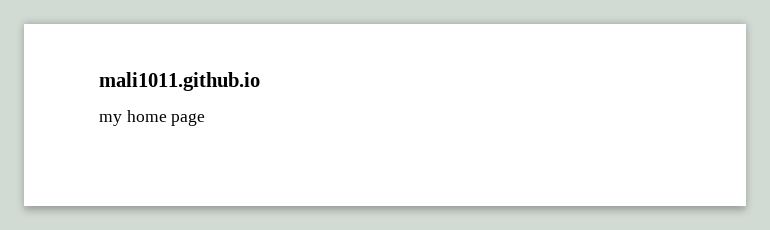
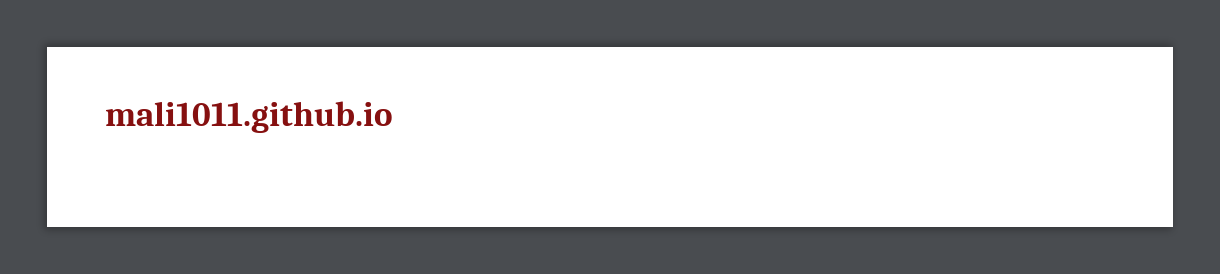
- my home page

